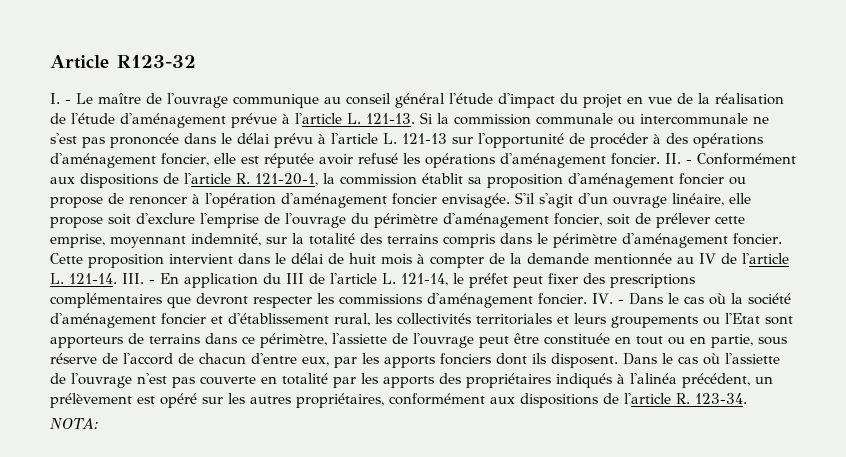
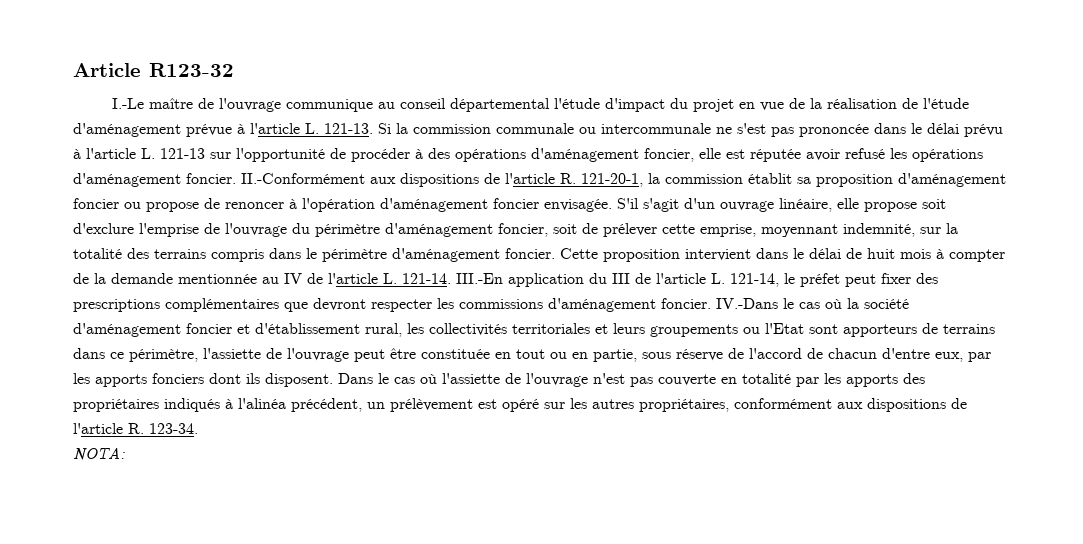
- I. - Le maître de l'ouvrage communique au conseil général l'étude d'impact du projet en vue de la réalisation de l'étude d'aménagement prévue à l'article L. 121-13.
+ I.-Le maître de l'ouvrage communique au conseil départemental l'étude d'impact du projet en vue de la réalisation de l'étude d'aménagement prévue à l'article L. 121-13.
- II. - Conformément aux dispositions de l'article R. 121-20-1, la commission établit sa proposition d'aménagement foncier ou propose de renoncer à l'opération d'aménagement foncier envisagée.
+ II.-Conformément aux dispositions de l'article R. 121-20-1, la commission établit sa proposition d'aménagement foncier ou propose de renoncer à l'opération d'aménagement foncier envisagée.
- III. - En application du III de l'article L. 121-14, le préfet peut fixer des prescriptions complémentaires que devront respecter les commissions d'aménagement foncier.
+ III.-En application du III de l'article L. 121-14, le préfet peut fixer des prescriptions complémentaires que devront respecter les commissions d'aménagement foncier.
- IV. - Dans le cas où la société d'aménagement foncier et d'établissement rural, les collectivités territoriales et leurs groupements ou l'Etat sont apporteurs de terrains dans ce périmètre, l'assiette de l'ouvrage peut être constituée en tout ou en partie, sous réserve de l'accord de chacun d'entre eux, par les apports fonciers dont ils disposent.
+ IV.-Dans le cas où la société d'aménagement foncier et d'établissement rural, les collectivités territoriales et leurs groupements ou l'Etat sont apporteurs de terrains dans ce périmètre, l'assiette de l'ouvrage peut être constituée en tout ou en partie, sous réserve de l'accord de chacun d'entre eux, par les apports fonciers dont ils disposent.

